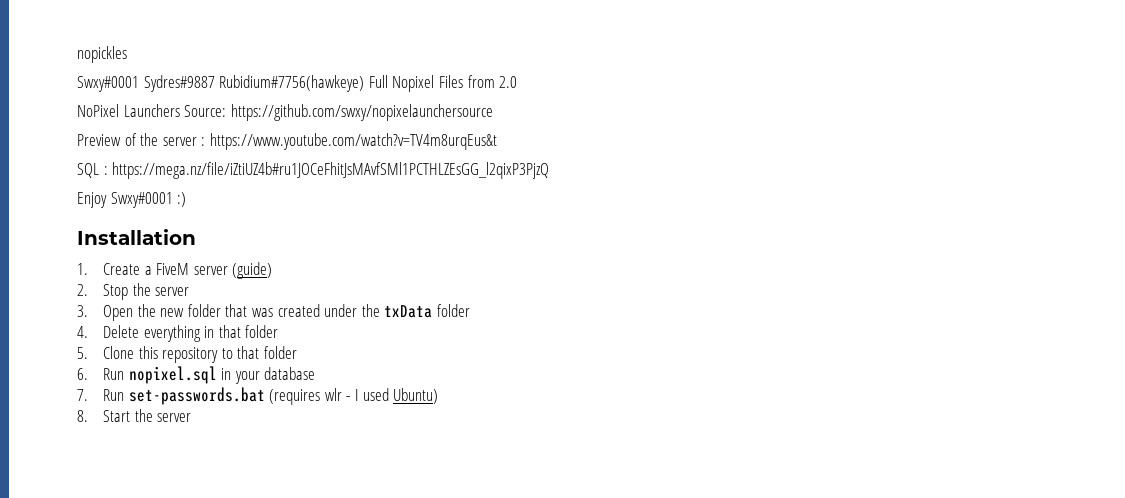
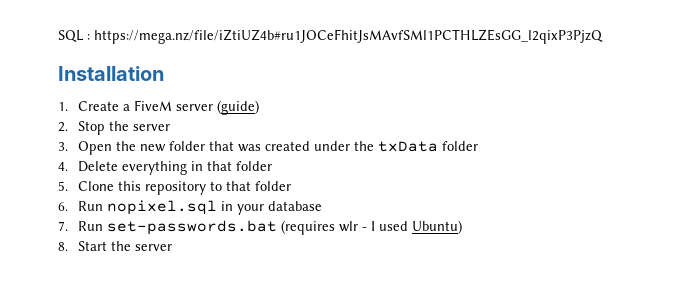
- nopickles
- Swxy#0001 Sydres#9887 Rubidium#7756(hawkeye) Full Nopixel Files from 2.0
- NoPixel Launchers Source: https://github.com/swxy/nopixelaunchersource
- Preview of the server : https://www.youtube.com/watch?v=TV4m8urqEus&t
- Enjoy Swxy#0001 :)

